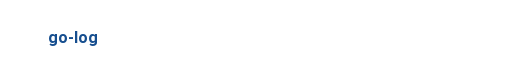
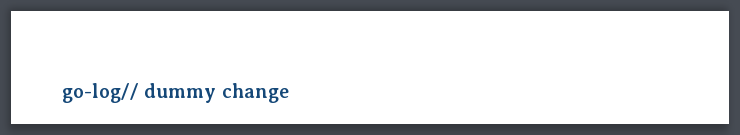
- go-log
+ go-log// dummy change

